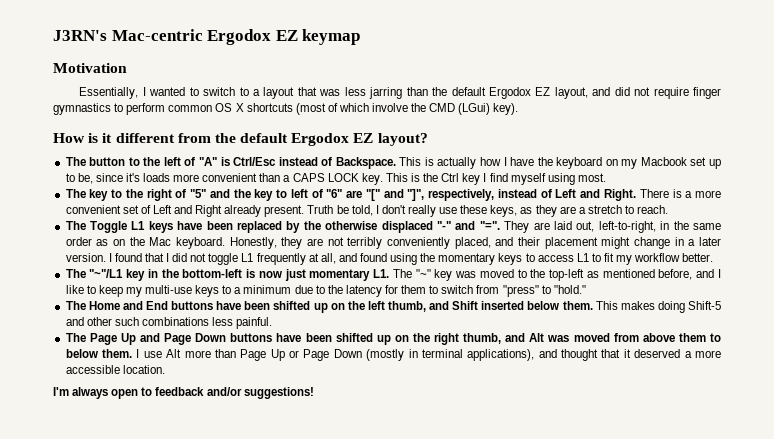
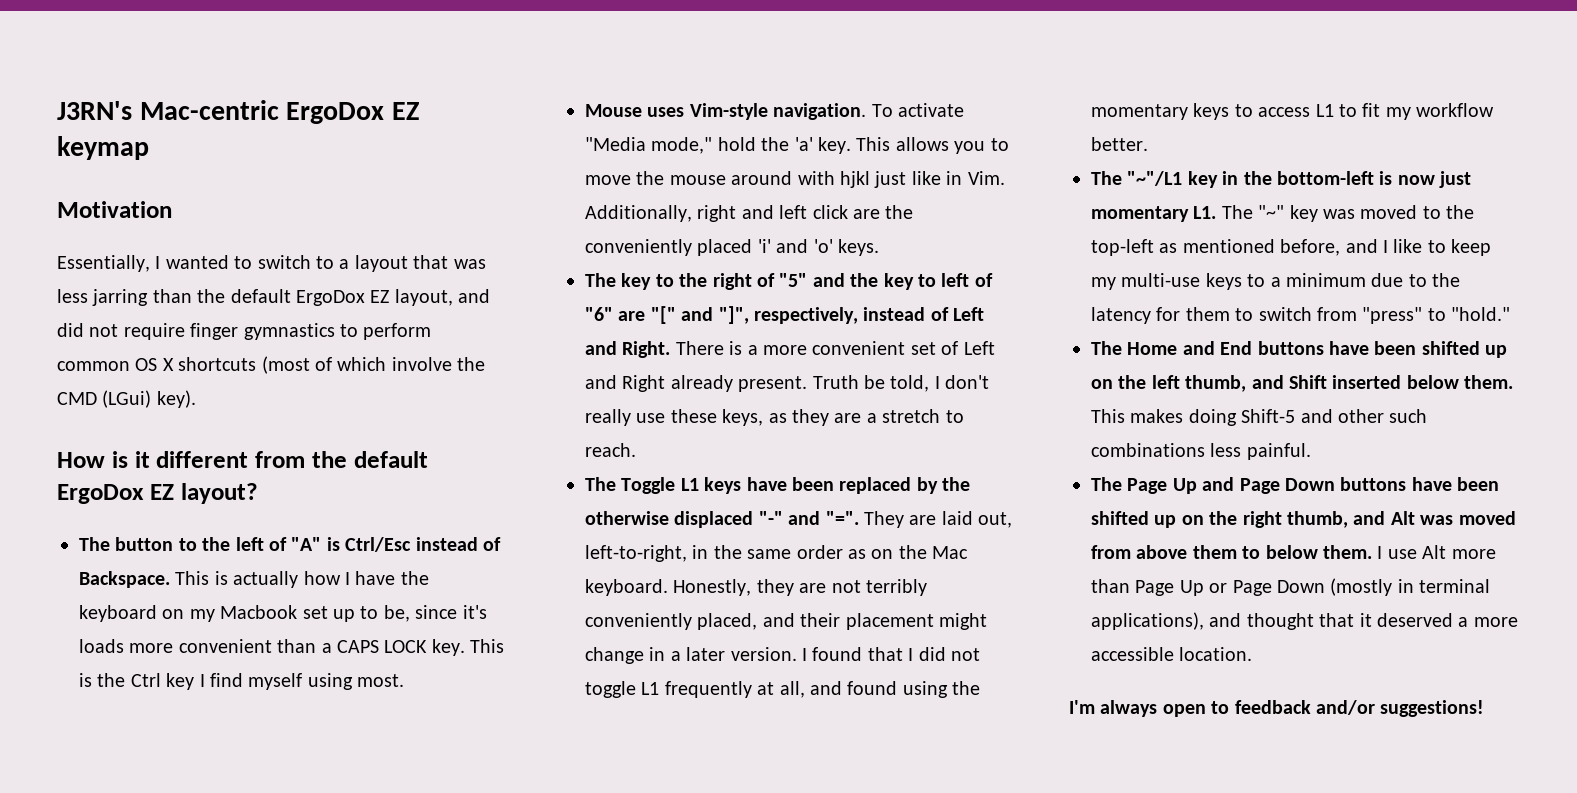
- J3RN's Mac-centric Ergodox EZ keymap
+ J3RN's Mac-centric ErgoDox EZ keymap
- Essentially, I wanted to switch to a layout that was less jarring than the default Ergodox EZ layout, and did not require finger gymnastics to perform common OS X shortcuts (most of which involve the CMD (LGui) key).
+ Essentially, I wanted to switch to a layout that was less jarring than the default ErgoDox EZ layout, and did not require finger gymnastics to perform common OS X shortcuts (most of which involve the CMD (LGui) key).
- How is it different from the default Ergodox EZ layout?
+ How is it different from the default ErgoDox EZ layout?
+ Mouse uses Vim-style navigation. To activate "Media mode," hold the 'a' key. This allows you to move the mouse around with hjkl just like in Vim. Additionally, right and left click are the conveniently placed 'i' and 'o' keys.

